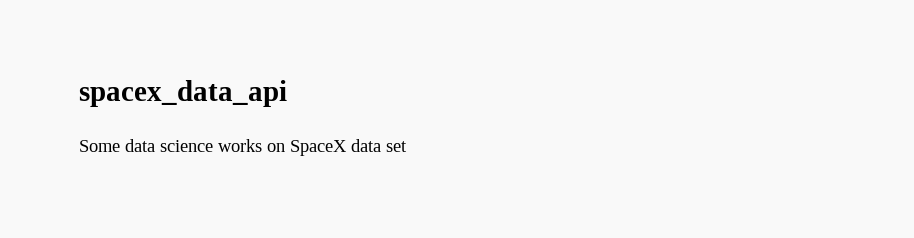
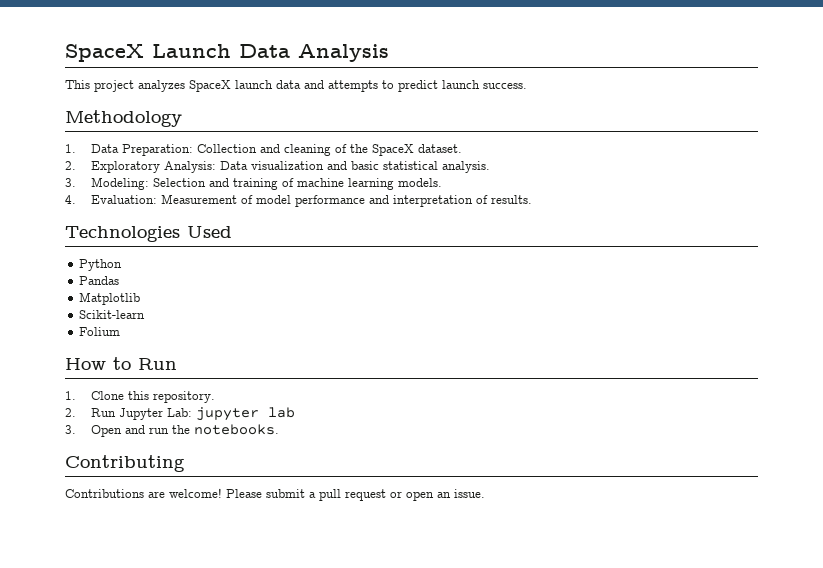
- spacex_data_api
- Some data science works on SpaceX data set
+ SpaceX Launch Data Analysis
+ This project analyzes SpaceX launch data and attempts to predict launch success.
+ Methodology
+ 1. Data Preparation: Collection and cleaning of the SpaceX dataset.
+ 2. Exploratory Analysis: Data visualization and basic statistical analysis.
+ 3. Modeling: Selection and training of machine learning models.
+ 4. Evaluation: Measurement of model performance and interpretation of results.
+ Technologies Used
+ Python
+ Pandas
+ Matplotlib
+ Scikit-learn
+ Folium
+ How to Run
+ 1. Clone this repository.
+ 2. Run Jupyter Lab: jupyter lab
+ 3. Open and run the notebooks.
+ Contributing
+ Contributions are welcome! Please submit a pull request or open an issue.

